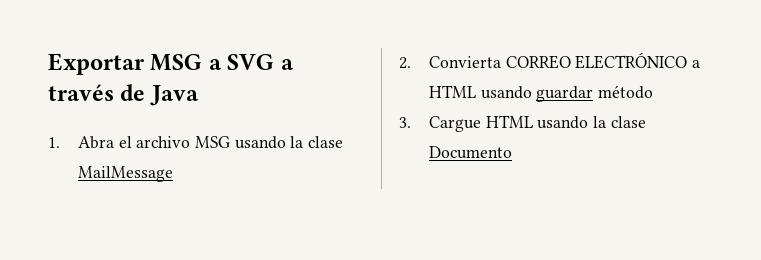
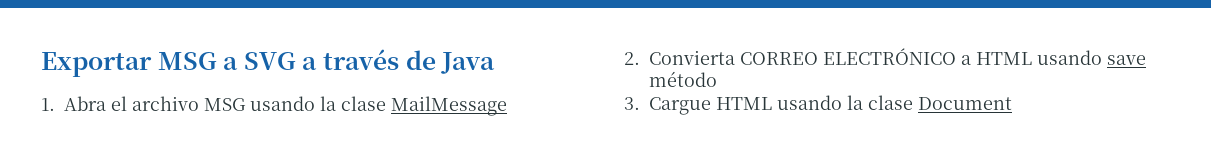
- 2. Convierta CORREO ELECTRÓNICO a HTML usando guardar método
+ 2. Convierta CORREO ELECTRÓNICO a HTML usando save método
- 3. Cargue HTML usando la clase Documento
+ 3. Cargue HTML usando la clase Document

